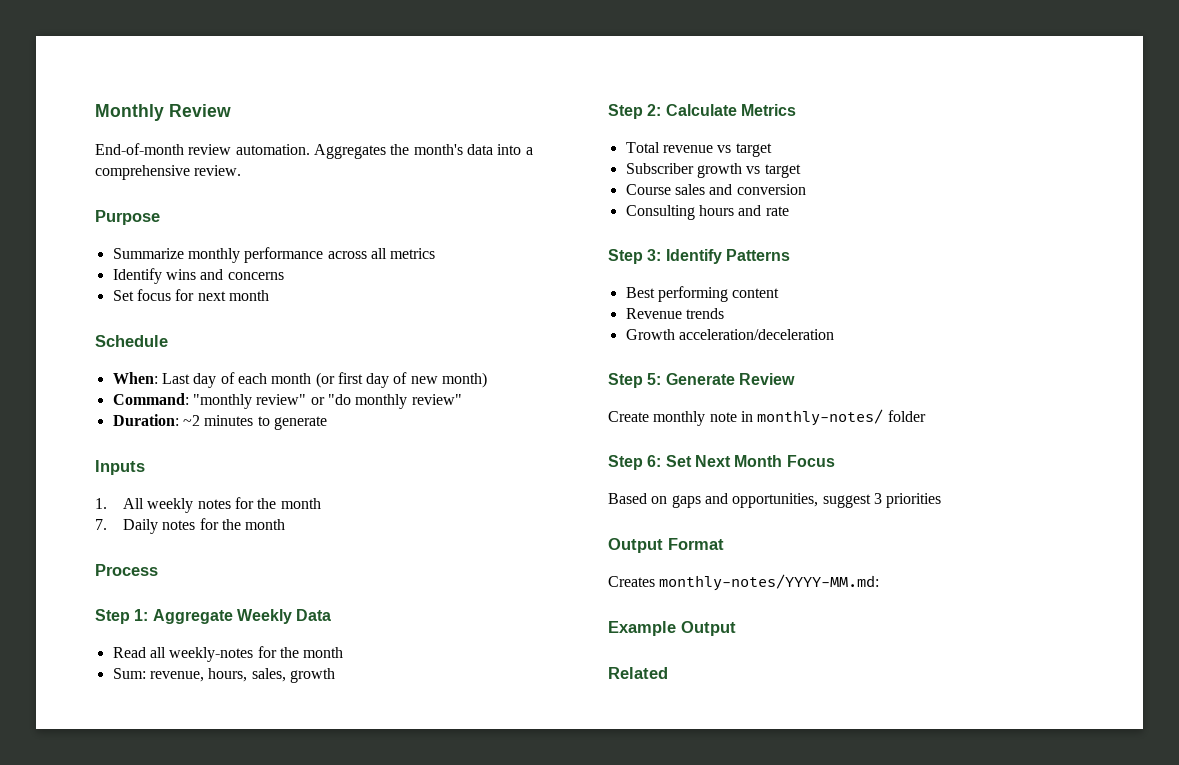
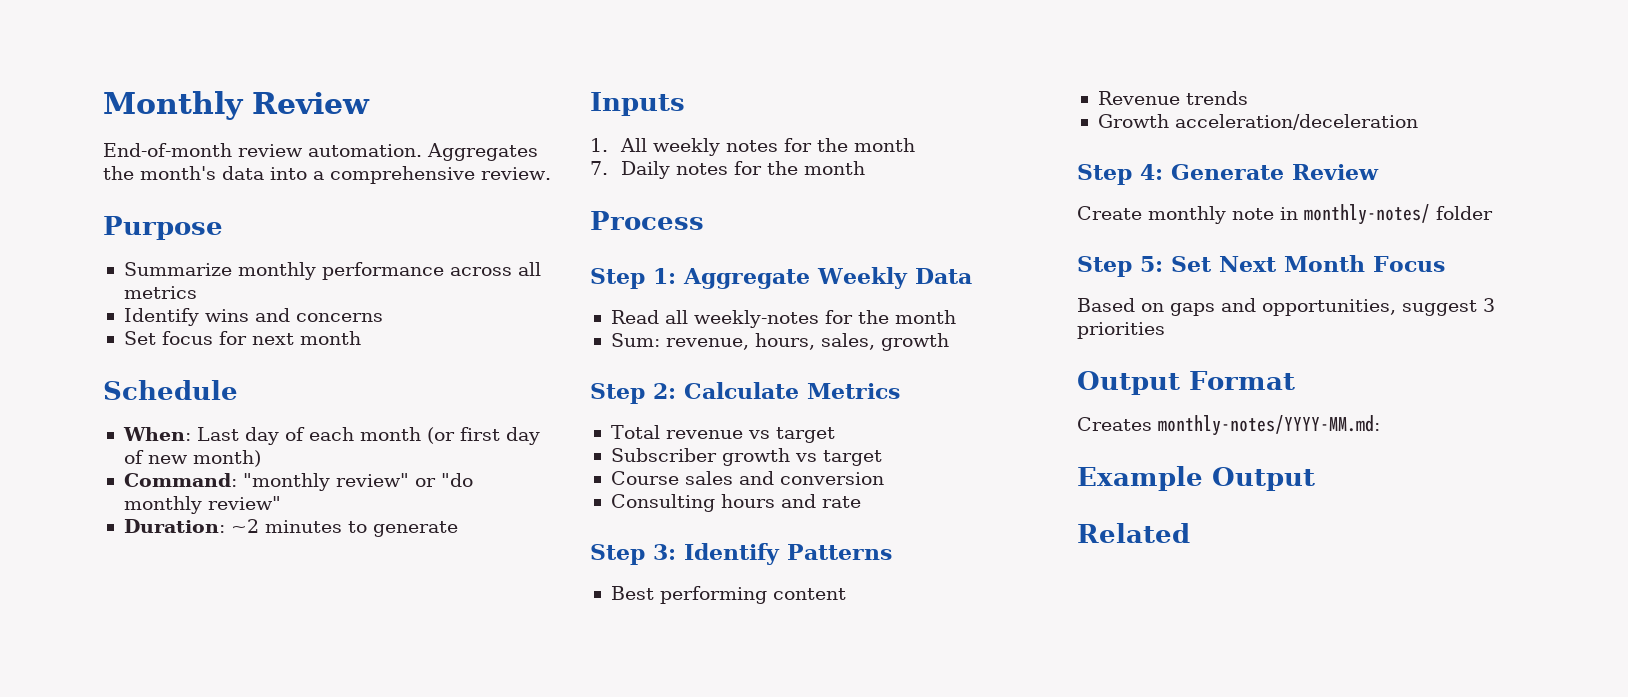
- Step 5: Generate Review
+ Step 4: Generate Review
- Step 6: Set Next Month Focus
+ Step 5: Set Next Month Focus

